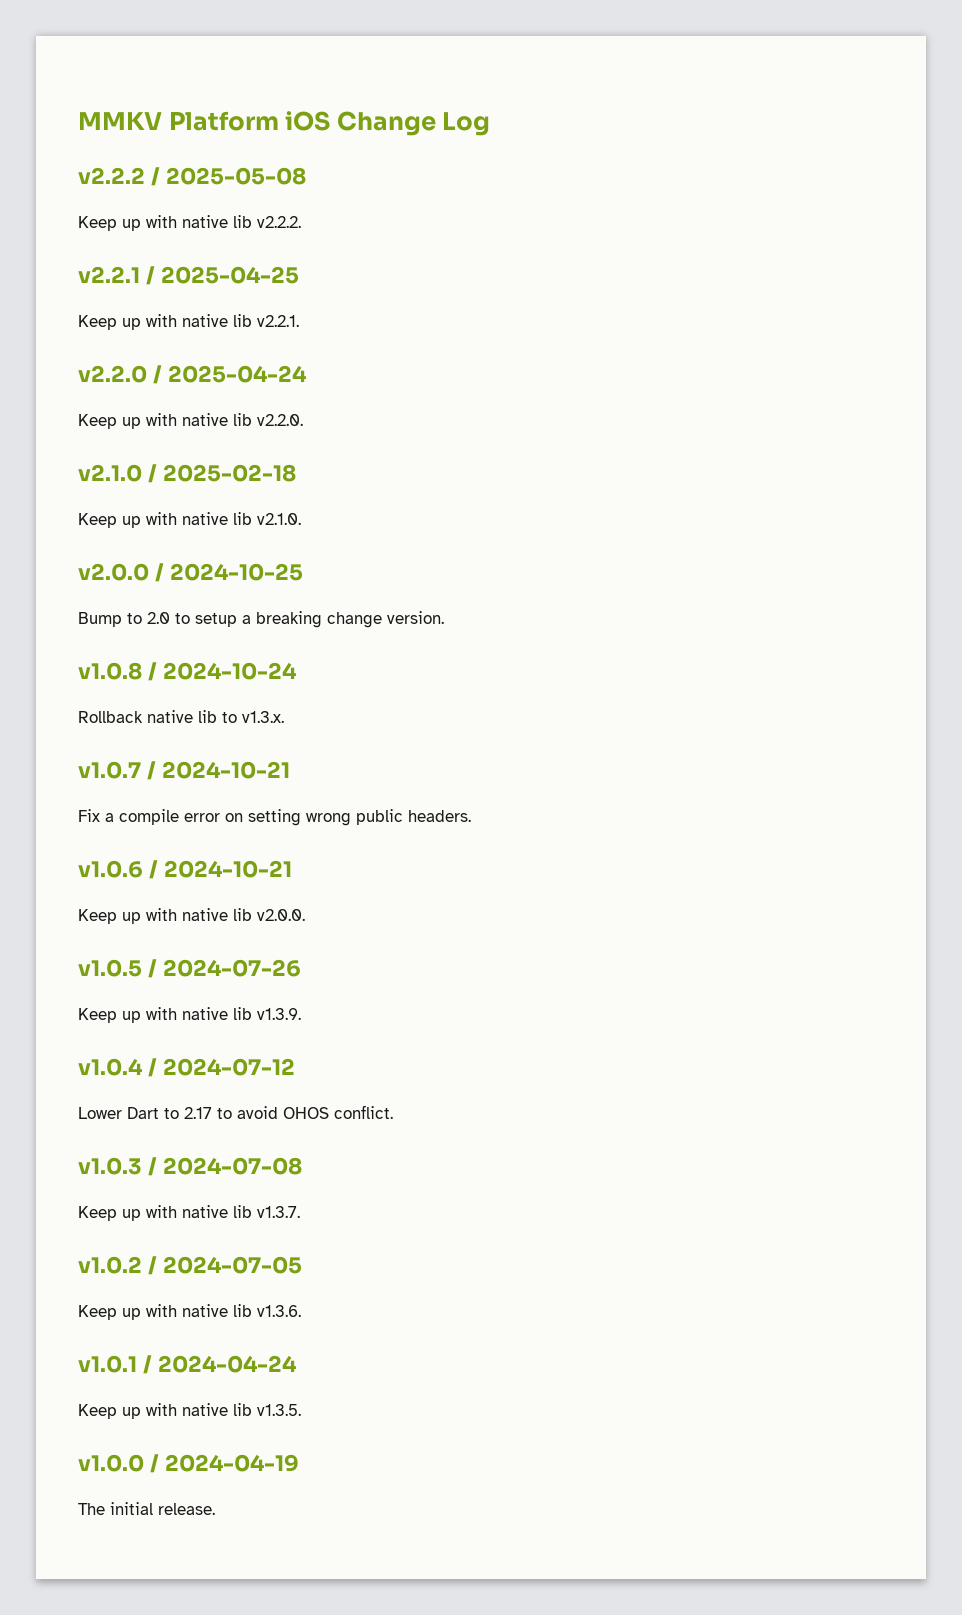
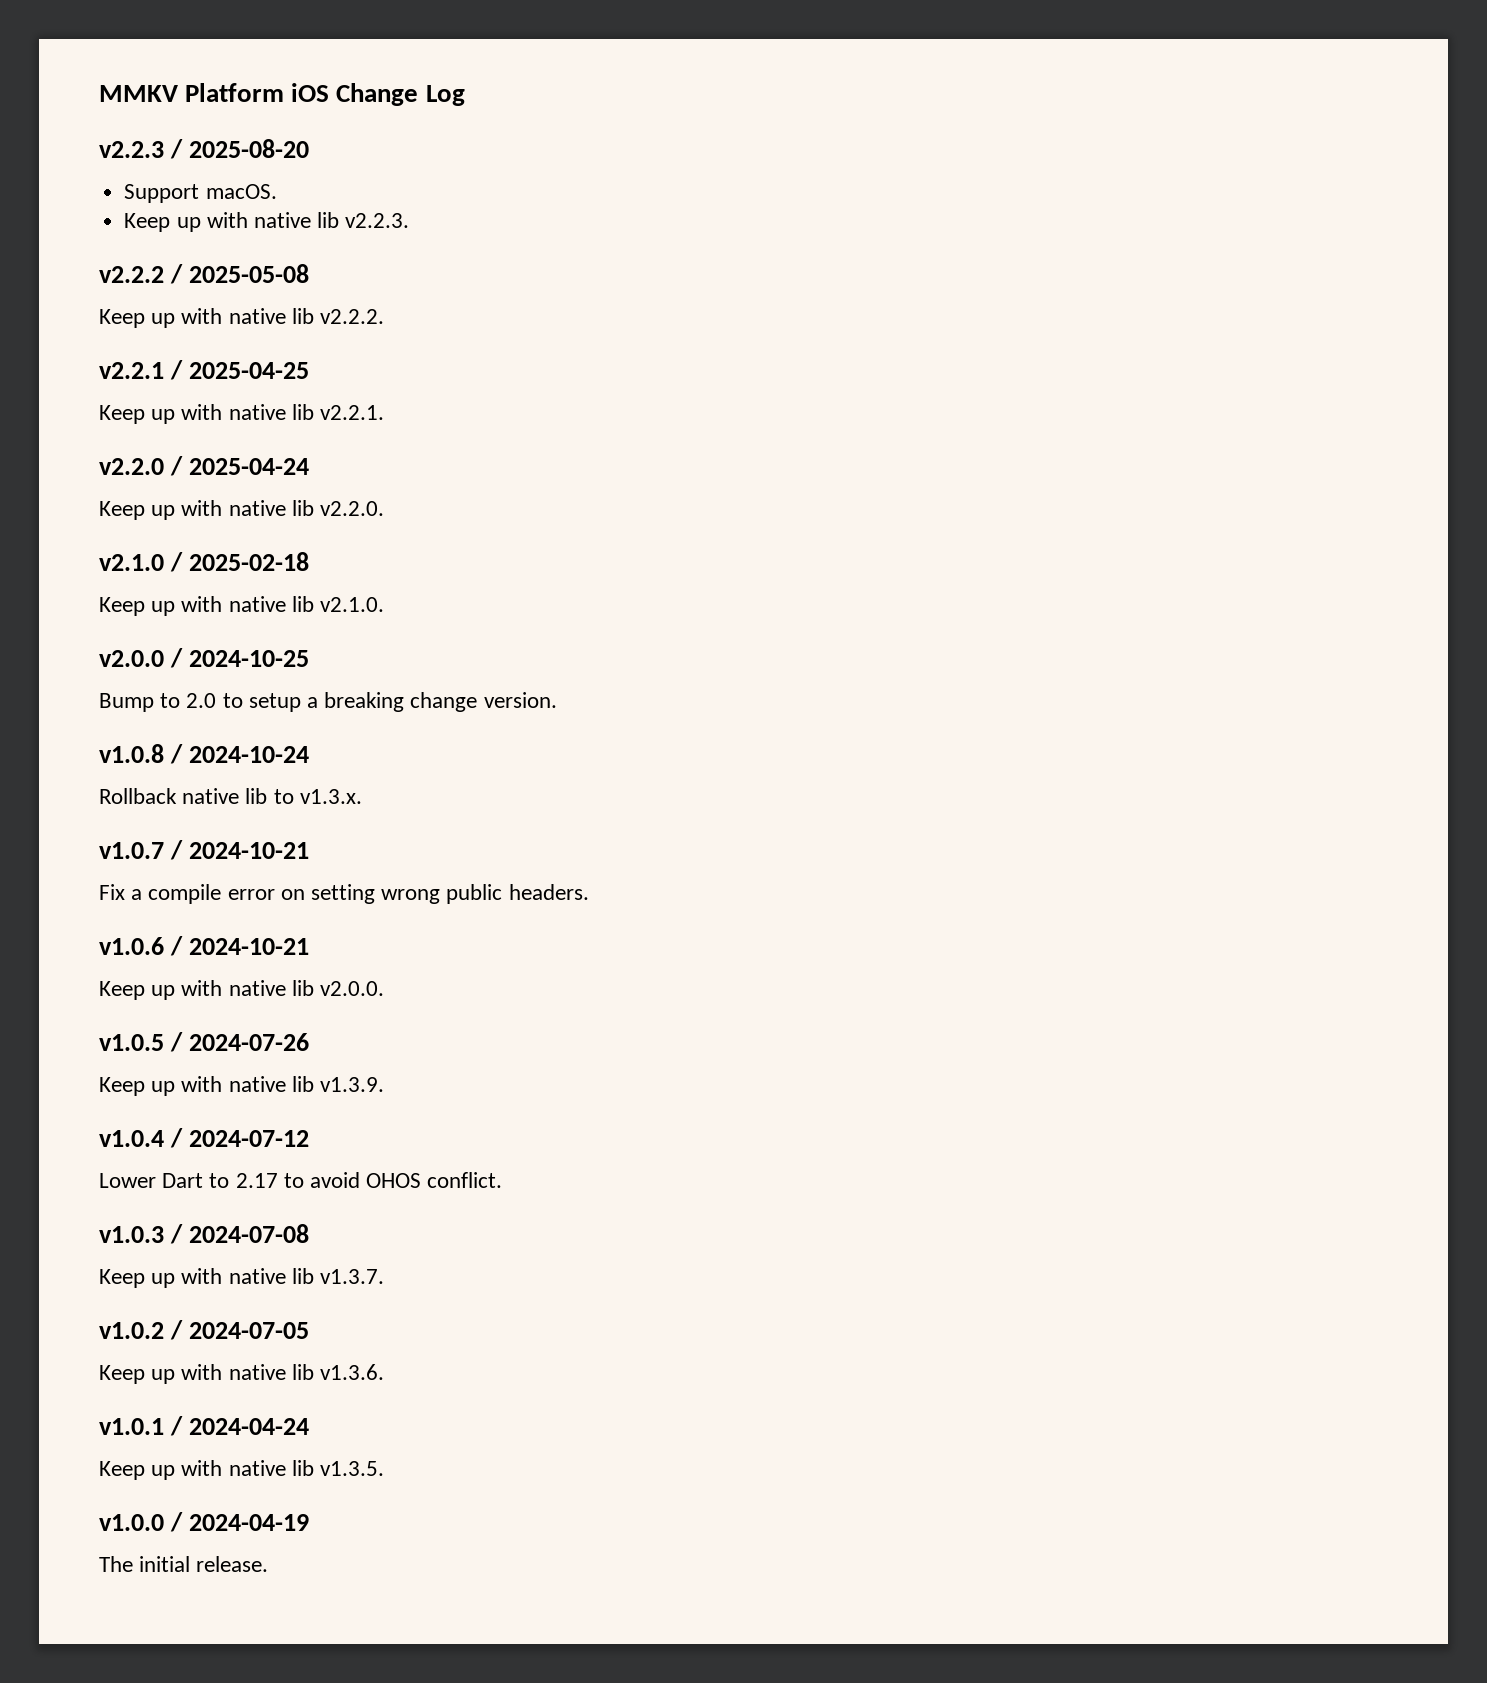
+ v2.2.3 / 2025-08-20
+ Support macOS.
+ Keep up with native lib v2.2.3.

